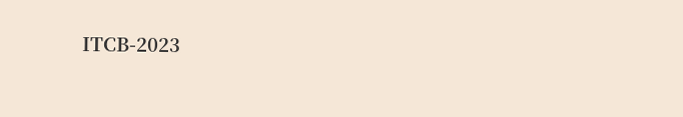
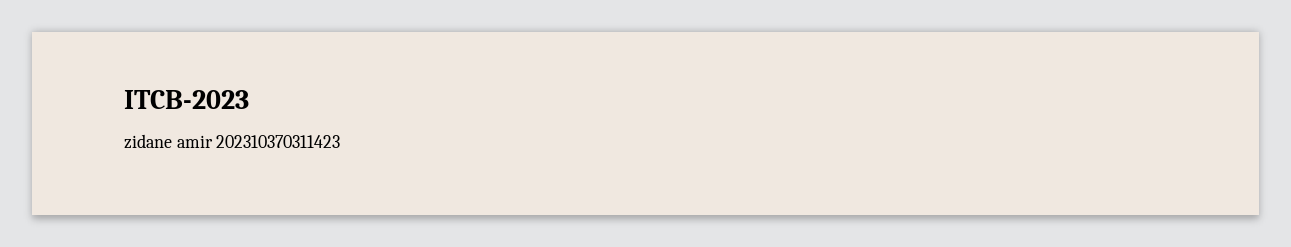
+ zidane amir 202310370311423

